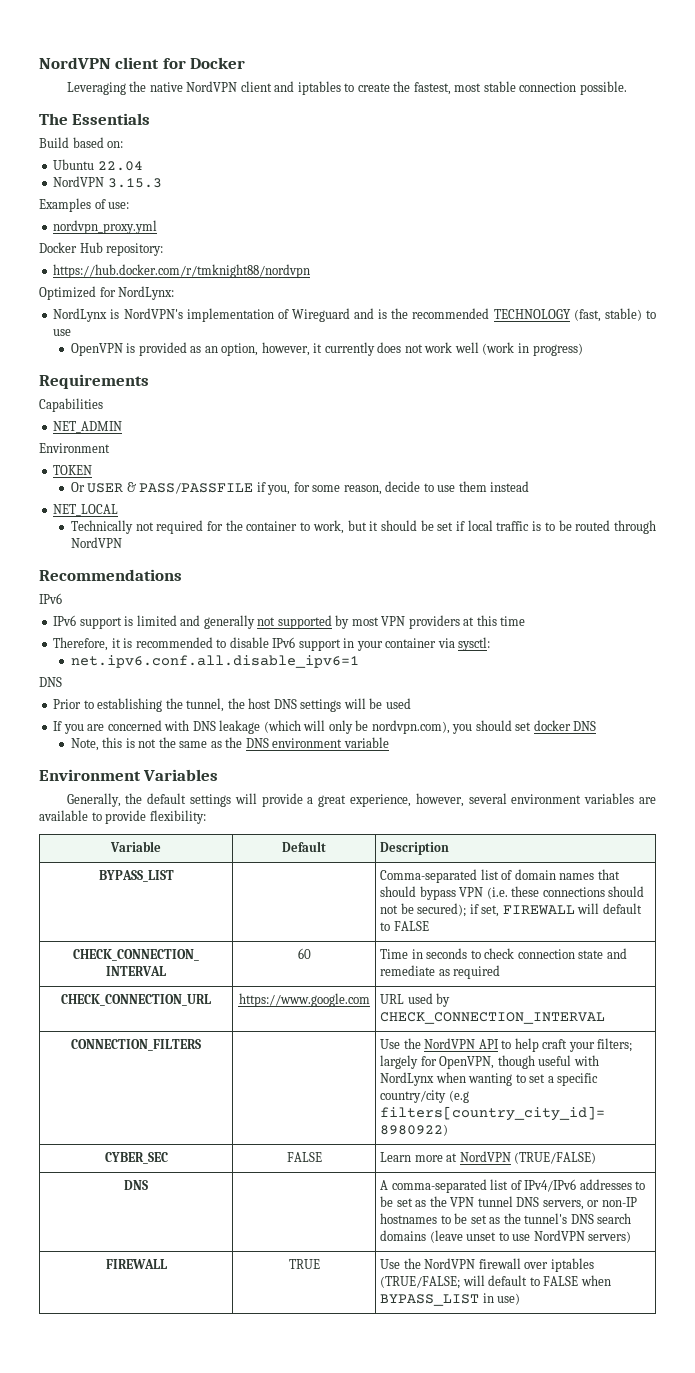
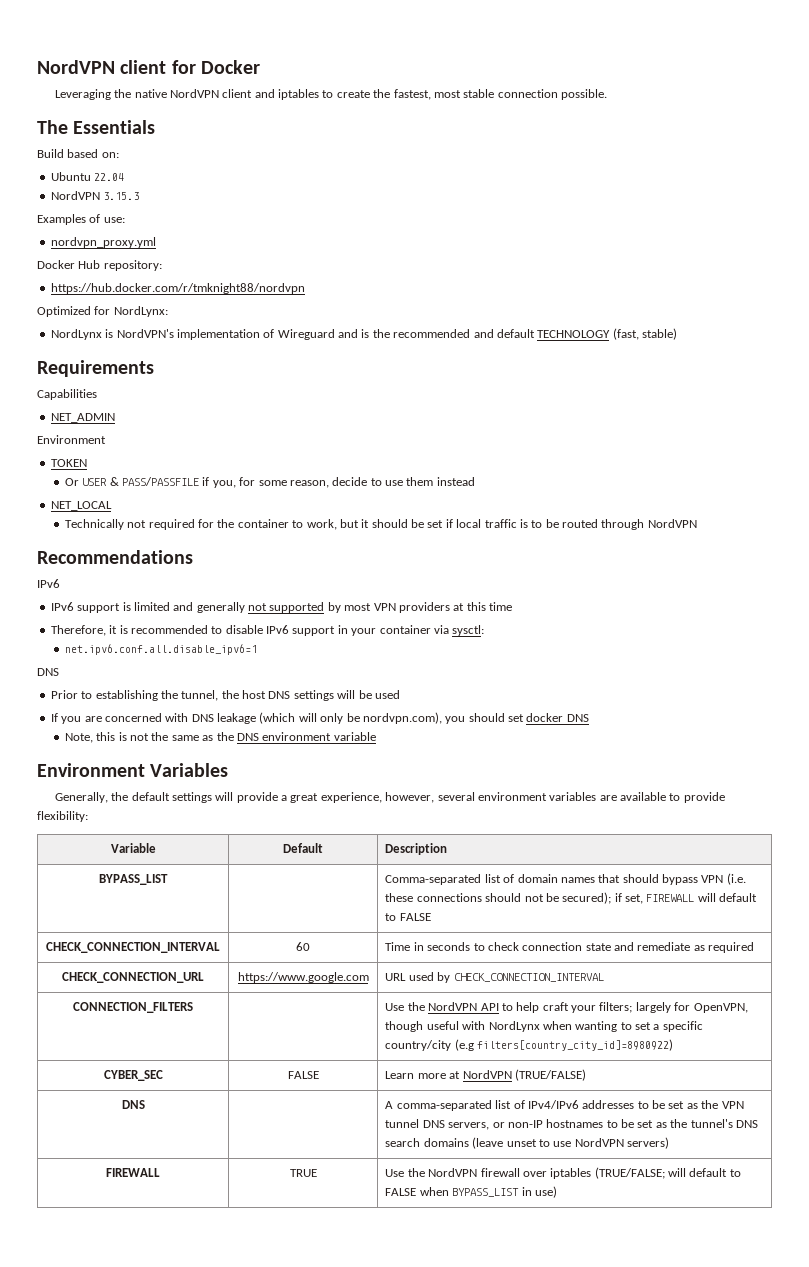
- NordLynx is NordVPN's implementation of Wireguard and is the recommended TECHNOLOGY (fast, stable) to use
- OpenVPN is provided as an option, however, it currently does not work well (work in progress)
+ NordLynx is NordVPN's implementation of Wireguard and is the recommended and default TECHNOLOGY (fast, stable)

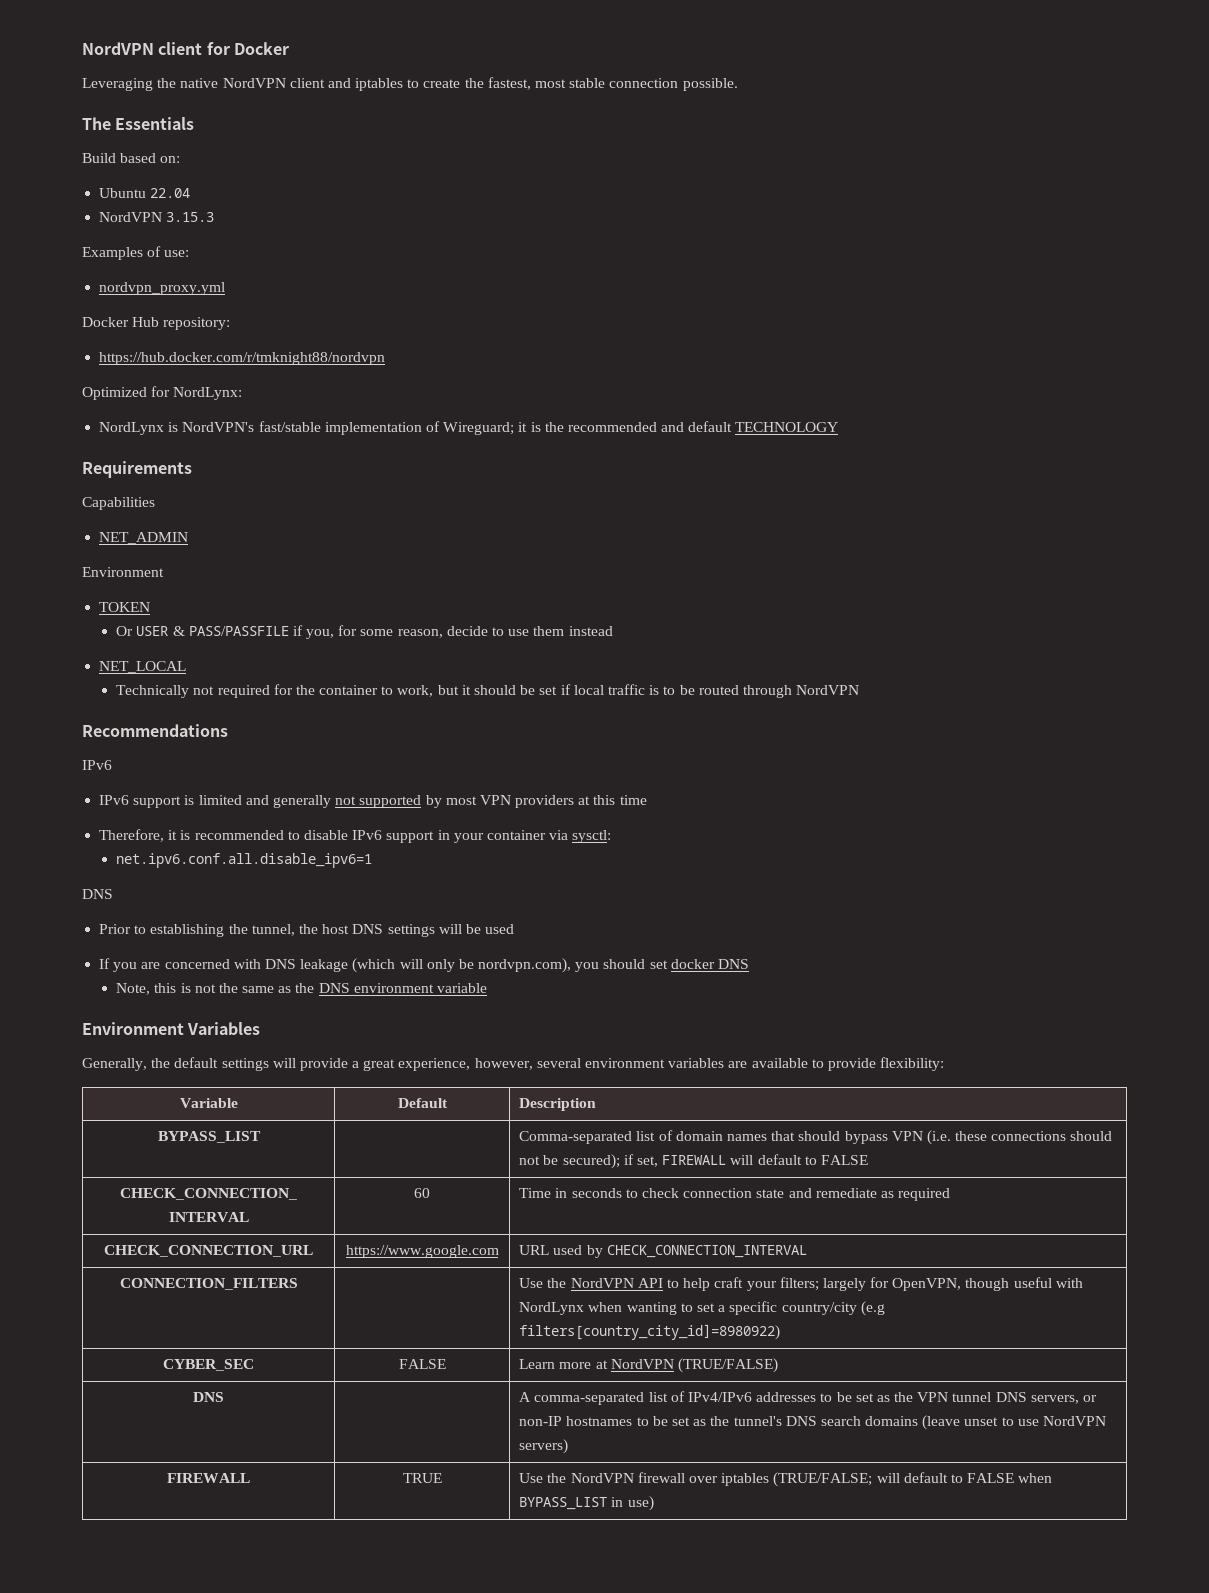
- NordLynx is NordVPN's implementation of Wireguard and is the recommended and default TECHNOLOGY (fast, stable)
+ NordLynx is NordVPN's fast/stable implementation of Wireguard; it is the recommended and default TECHNOLOGY

